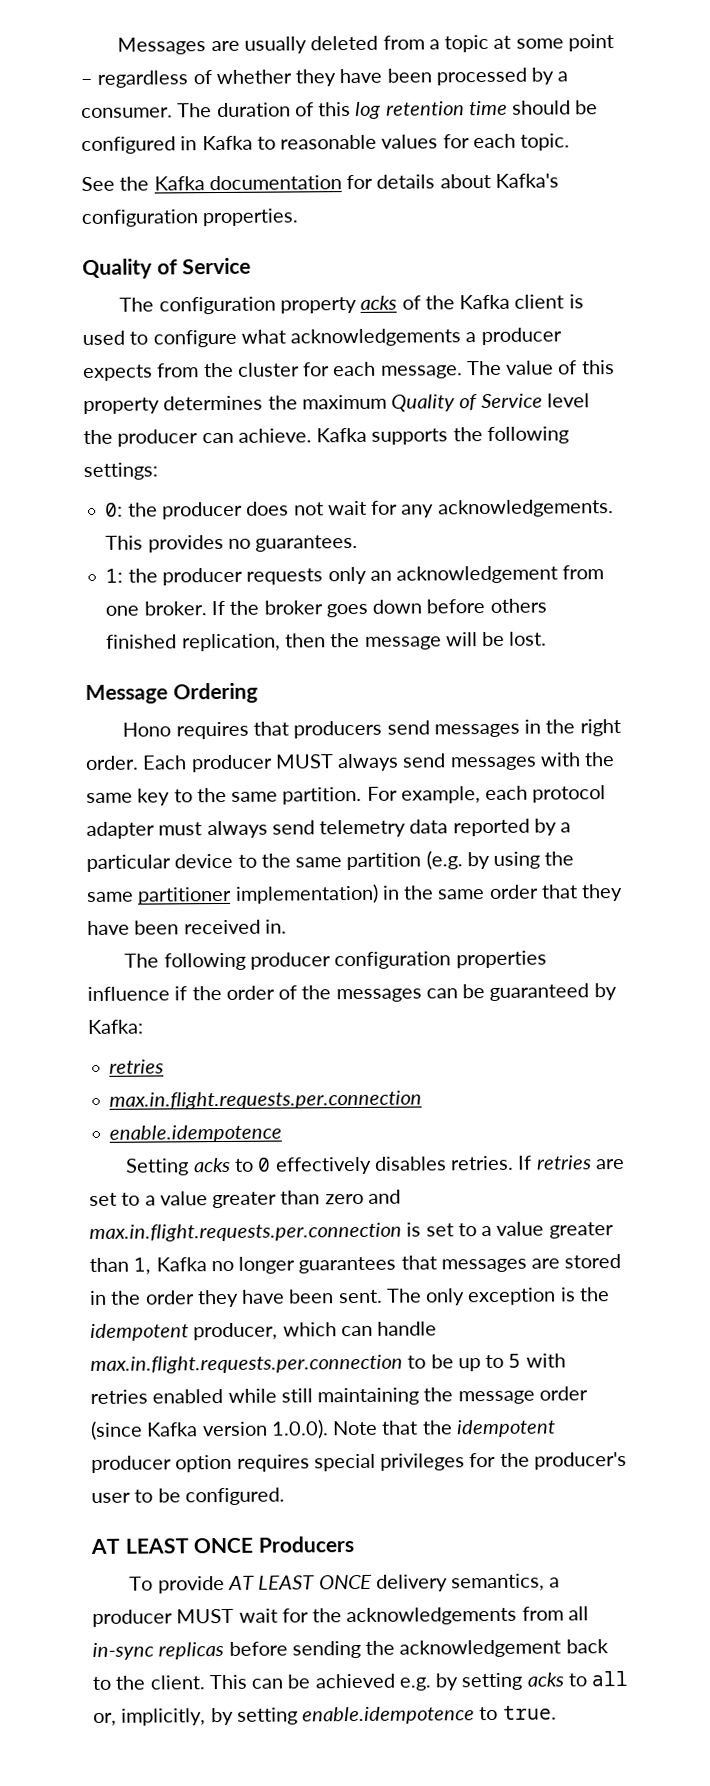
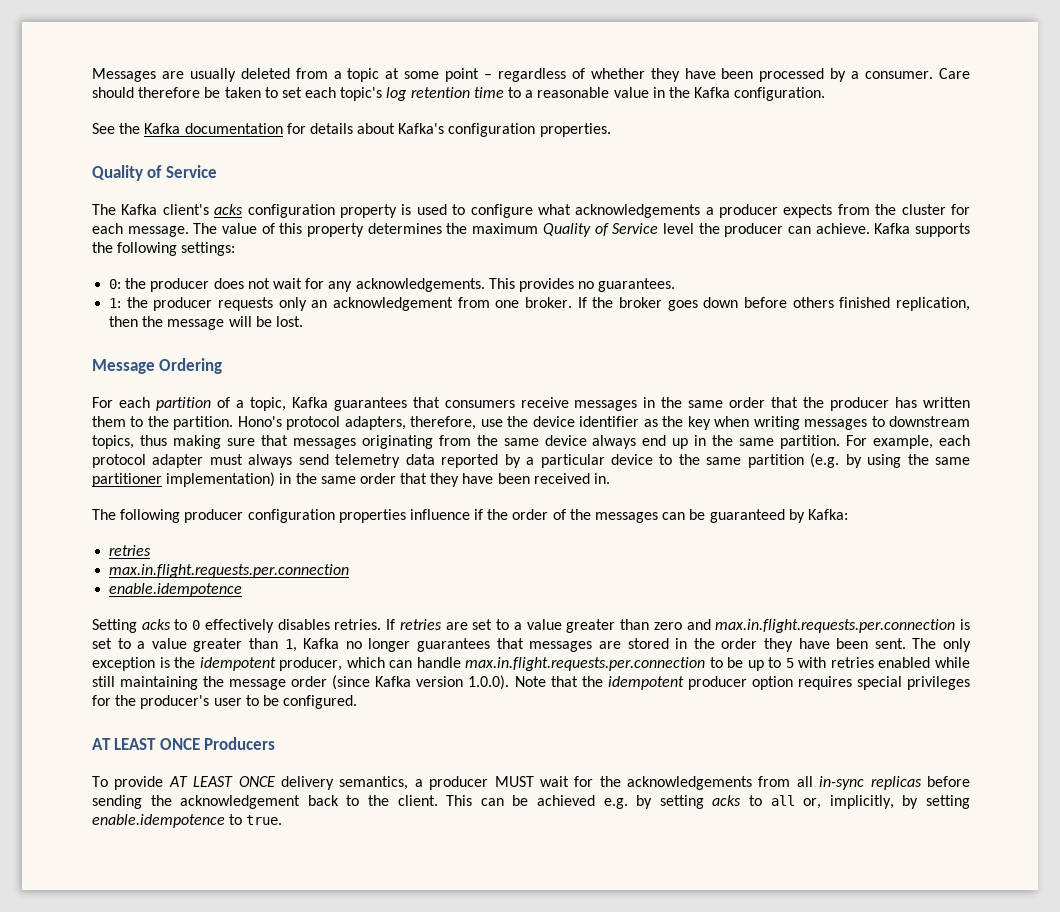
- The duration of this log retention time should be configured in Kafka to reasonable values for each topic.
+ Care should therefore be taken to set each topic's log retention time to a reasonable value in the Kafka configuration.
- The configuration property acks of the Kafka client is used to configure what acknowledgements a producer expects from the cluster for each message.
+ The Kafka client's acks configuration property is used to configure what acknowledgements a producer expects from the cluster for each message.
- Hono requires that producers send messages in the right order. Each producer MUST always send messages with the same key to the same partition.
+ For each partition of a topic, Kafka guarantees that consumers receive messages in the same order that the producer has written them to the partition. Hono's protocol adapters, therefore, use the device identifier as the key when writing messages to downstream topics, thus making sure that messages originating from the same device always end up in the same partition.

